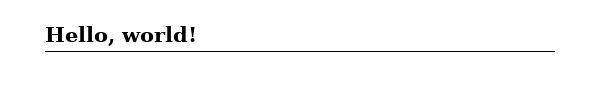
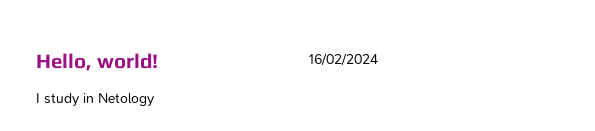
+ I study in Netology
+ 16/02/2024

